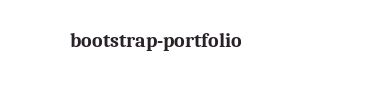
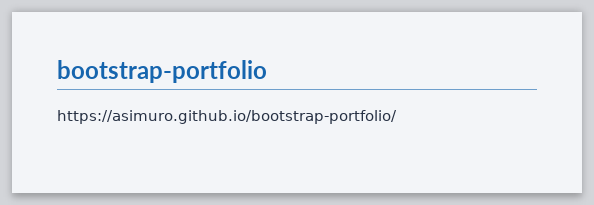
+ https://asimuro.github.io/bootstrap-portfolio/

